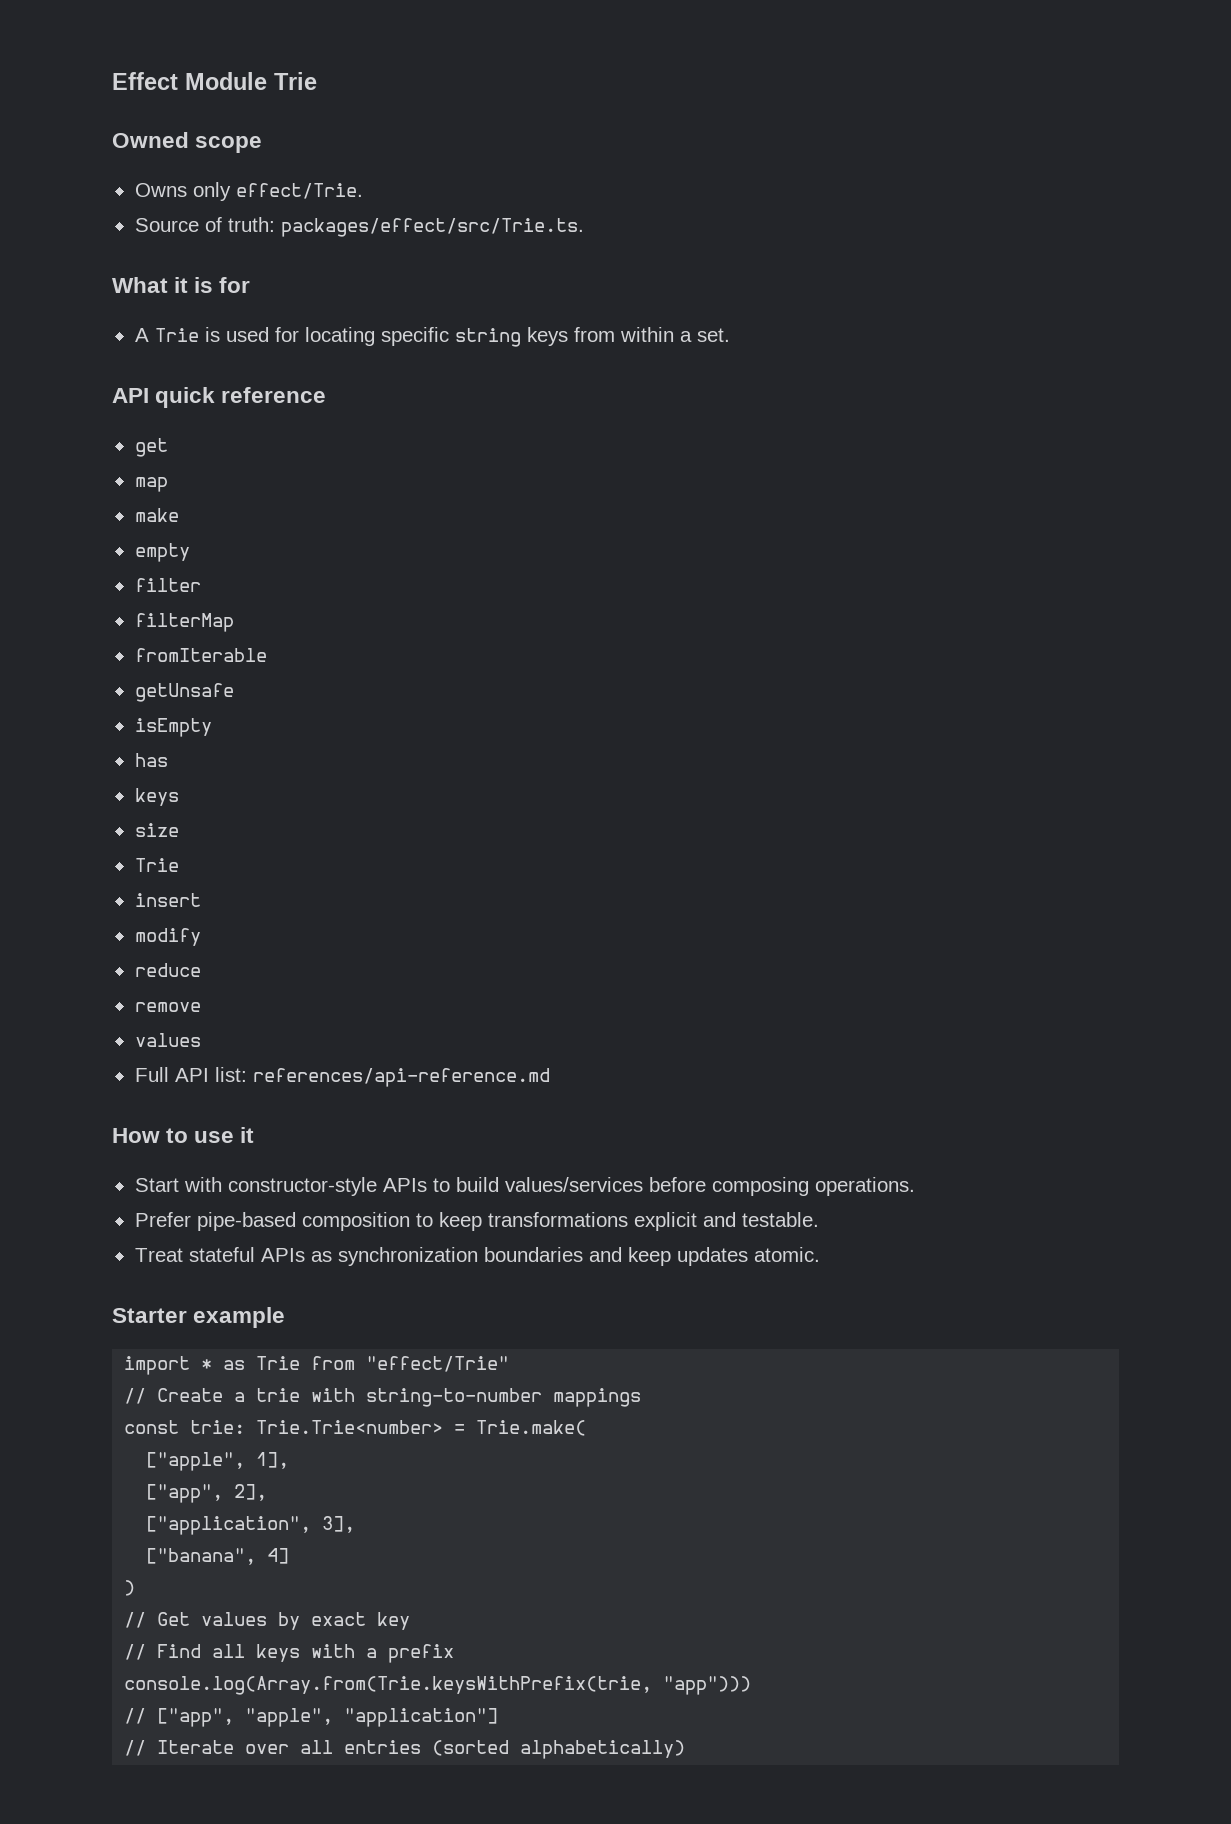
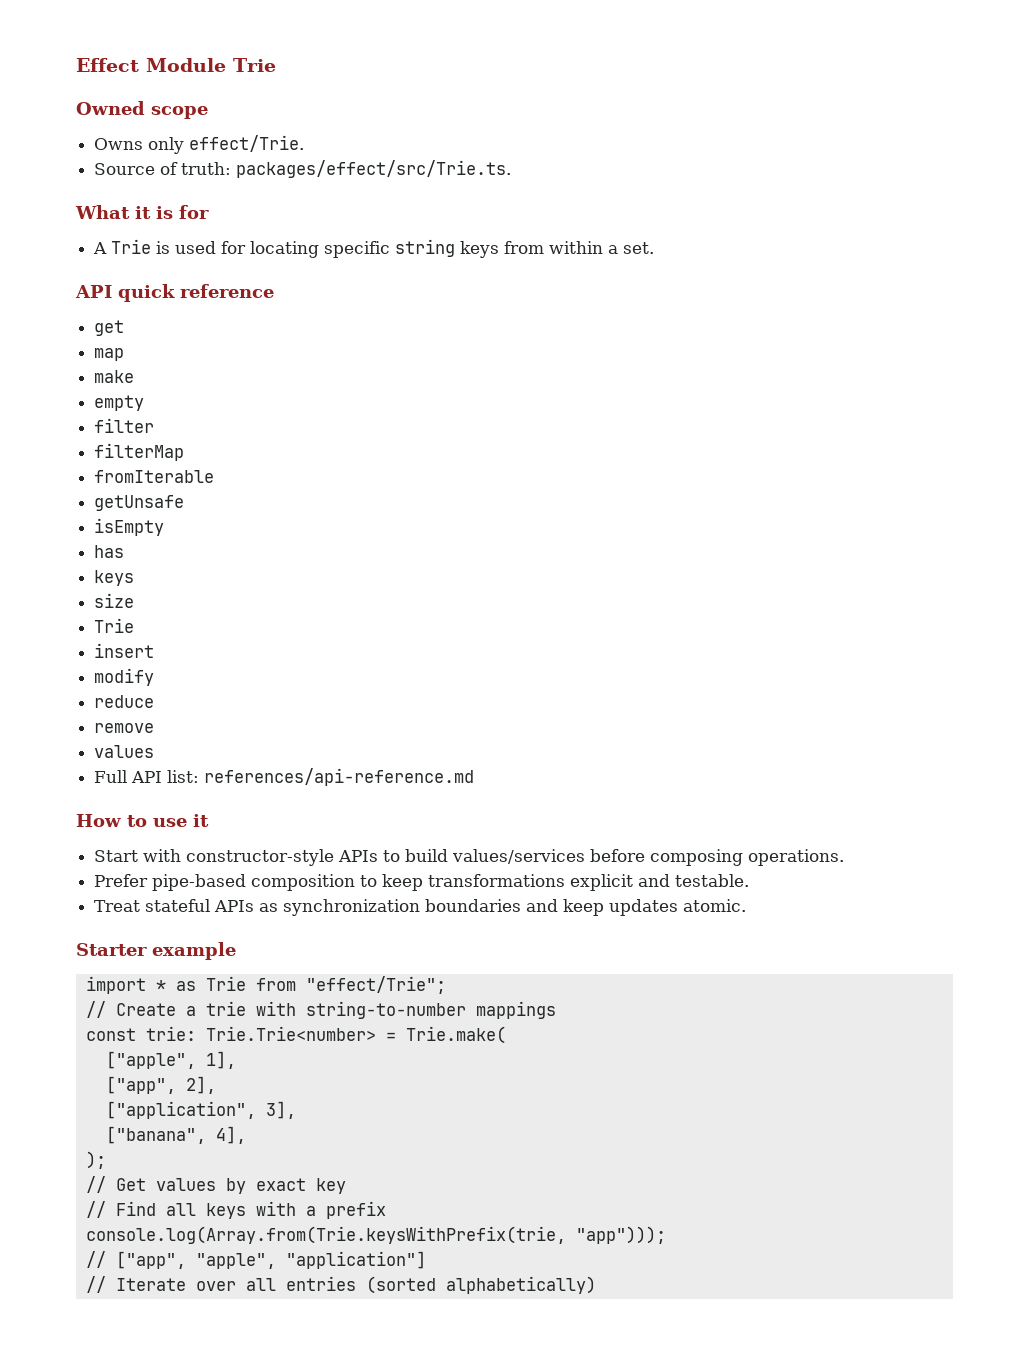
- import * as Trie from "effect/Trie"
+ import * as Trie from "effect/Trie";
- ["banana", 4]
- )
+ ["banana", 4],
+ );
- console.log(Array.from(Trie.keysWithPrefix(trie, "app")))
+ console.log(Array.from(Trie.keysWithPrefix(trie, "app")));

